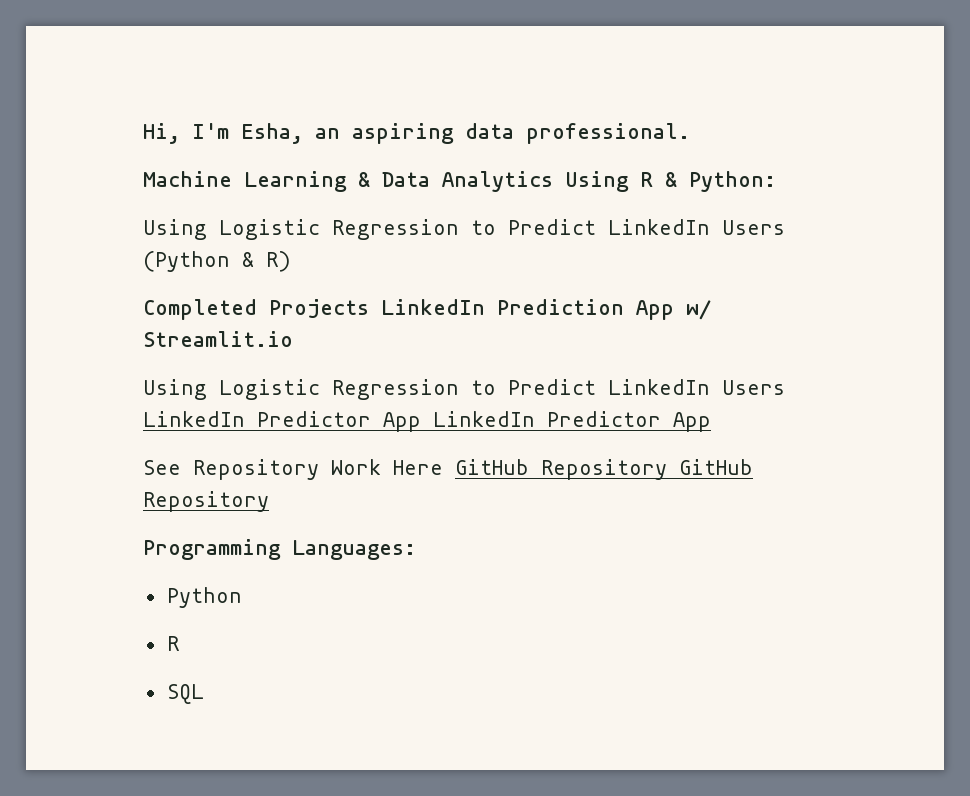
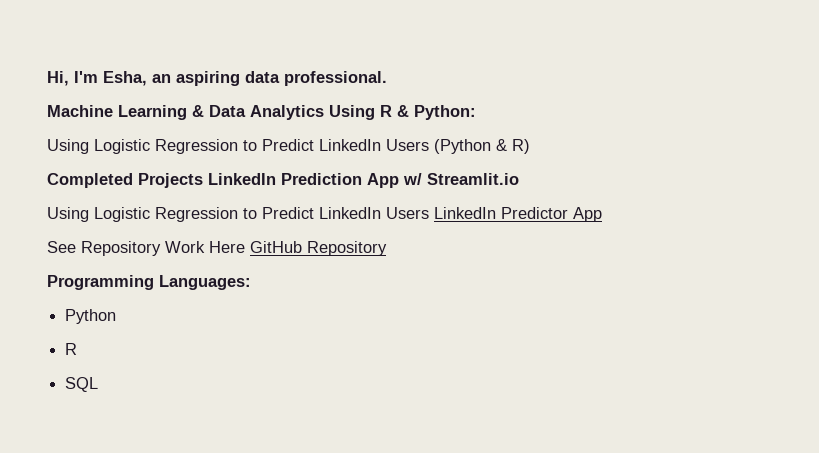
- Using Logistic Regression to Predict LinkedIn Users LinkedIn Predictor App LinkedIn Predictor App
+ Using Logistic Regression to Predict LinkedIn Users LinkedIn Predictor App
- See Repository Work Here GitHub Repository GitHub Repository
+ See Repository Work Here GitHub Repository

